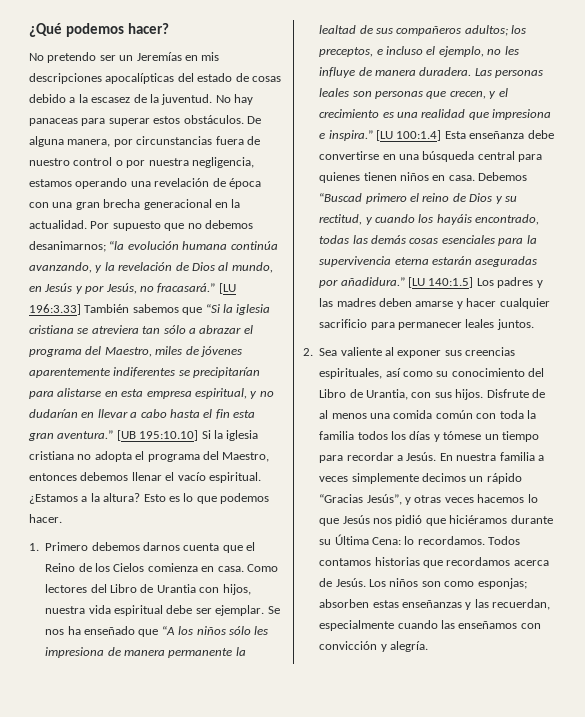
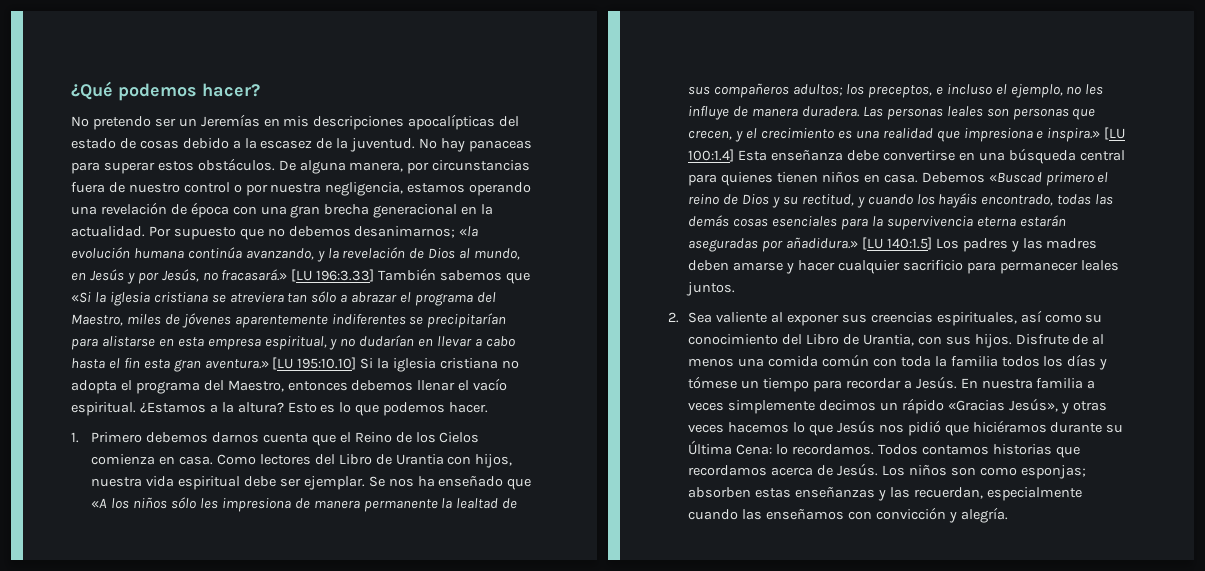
- Por supuesto que no debemos desanimarnos; “la evolución humana continúa avanzando, y la revelación de Dios al mundo, en Jesús y por Jesús, no fracasará.”
+ Por supuesto que no debemos desanimarnos; «la evolución humana continúa avanzando, y la revelación de Dios al mundo, en Jesús y por Jesús, no fracasará.»
- [LU 196:3.33] También sabemos que “Si la iglesia cristiana se atreviera tan sólo a abrazar el programa del Maestro, miles de jóvenes aparentemente indiferentes se precipitarían para alistarse en esta empresa espiritual, y no dudarían en llevar a cabo hasta el fin esta gran aventura.” [UB 195:10.10] Si la iglesia cristiana no adopta el programa del Maestro, entonces debemos llenar el vacío espiritual.
+ [LU 196:3.33] También sabemos que «Si la iglesia cristiana se atreviera tan sólo a abrazar el programa del Maestro, miles de jóvenes aparentemente indiferentes se precipitarían para alistarse en esta empresa espiritual, y no dudarían en llevar a cabo hasta el fin esta gran aventura.» [LU 195:10.10] Si la iglesia cristiana no adopta el programa del Maestro, entonces debemos llenar el vacío espiritual.
- Se nos ha enseñado que “A los niños sólo les impresiona de manera permanente la lealtad de sus compañeros adultos; los preceptos, e incluso el ejemplo, no les influye de manera duradera.
+ Se nos ha enseñado que «A los niños sólo les impresiona de manera permanente la lealtad de sus compañeros adultos; los preceptos, e incluso el ejemplo, no les influye de manera duradera.
- Las personas leales son personas que crecen, y el crecimiento es una realidad que impresiona e inspira.”
+ Las personas leales son personas que crecen, y el crecimiento es una realidad que impresiona e inspira.»
- Debemos “Buscad primero el reino de Dios y su rectitud, y cuando los hayáis encontrado, todas las demás cosas esenciales para la supervivencia eterna estarán aseguradas por añadidura.”
+ Debemos «Buscad primero el reino de Dios y su rectitud, y cuando los hayáis encontrado, todas las demás cosas esenciales para la supervivencia eterna estarán aseguradas por añadidura.»
- En nuestra familia a veces simplemente decimos un rápido “Gracias Jesús”, y otras veces hacemos lo que Jesús nos pidió que hiciéramos durante su Última Cena: lo recordamos.
+ En nuestra familia a veces simplemente decimos un rápido «Gracias Jesús», y otras veces hacemos lo que Jesús nos pidió que hiciéramos durante su Última Cena: lo recordamos.

